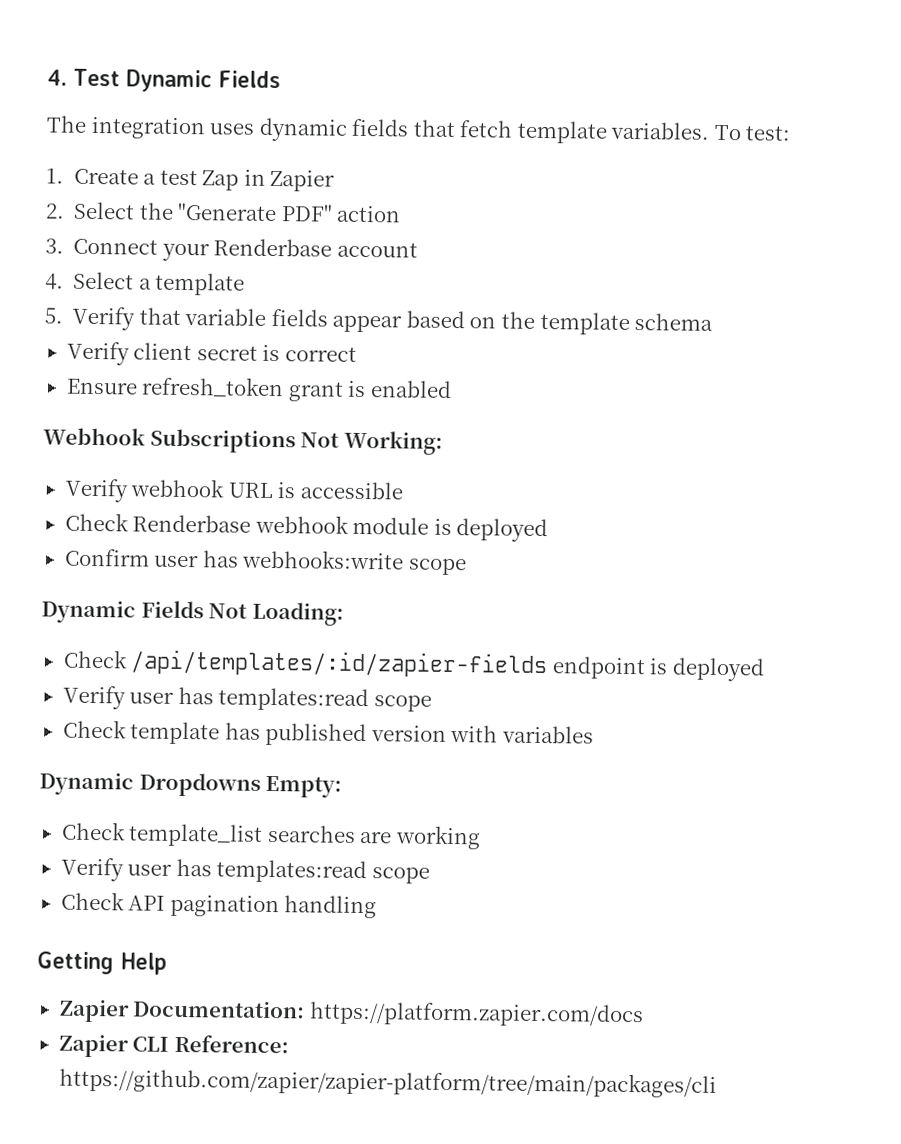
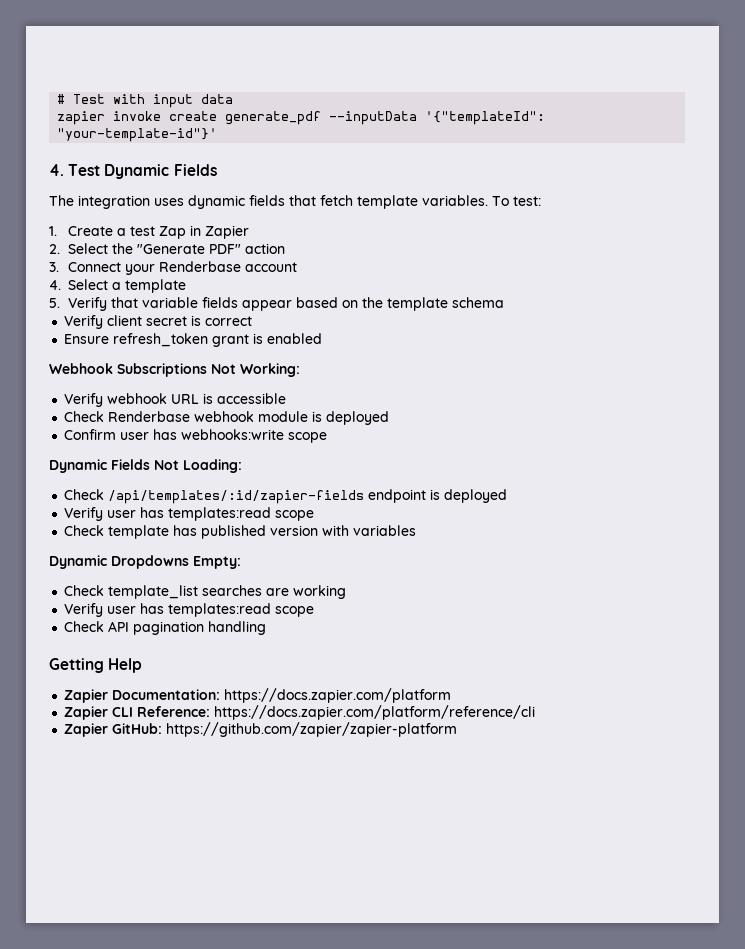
+ # Test with input data
+ zapier invoke create generate_pdf --inputData '{"templateId": "your-template-id"}'
- Zapier Documentation: https://platform.zapier.com/docs
+ Zapier Documentation: https://docs.zapier.com/platform
- Zapier CLI Reference: https://github.com/zapier/zapier-platform/tree/main/packages/cli
+ Zapier CLI Reference: https://docs.zapier.com/platform/reference/cli
+ Zapier GitHub: https://github.com/zapier/zapier-platform

